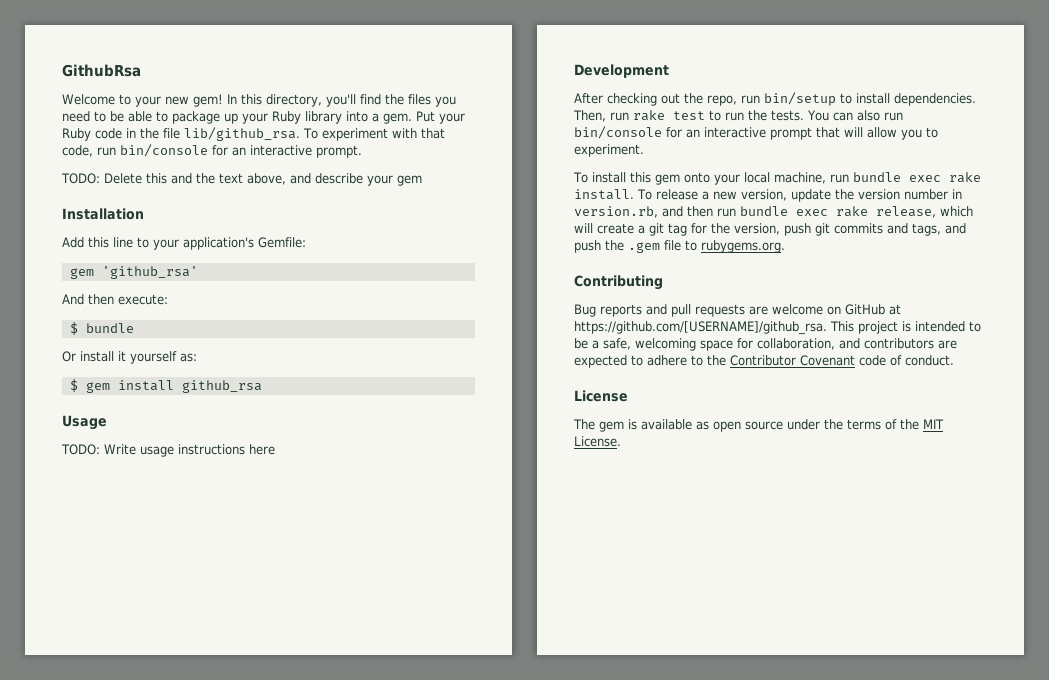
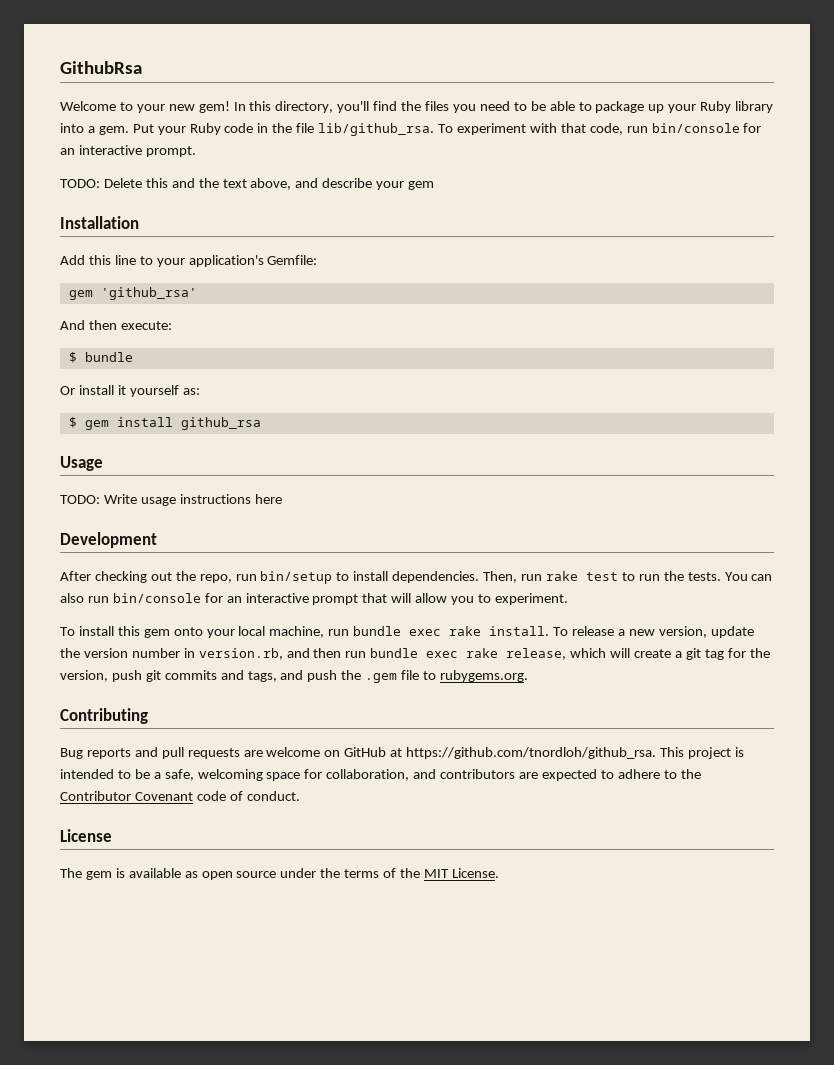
- Bug reports and pull requests are welcome on GitHub at https://github.com/[USERNAME]/github_rsa. This project is intended to be a safe, welcoming space for collaboration, and contributors are expected to adhere to the Contributor Covenant code of conduct.
+ Bug reports and pull requests are welcome on GitHub at https://github.com/tnordloh/github_rsa. This project is intended to be a safe, welcoming space for collaboration, and contributors are expected to adhere to the Contributor Covenant code of conduct.

